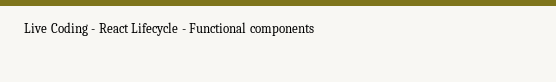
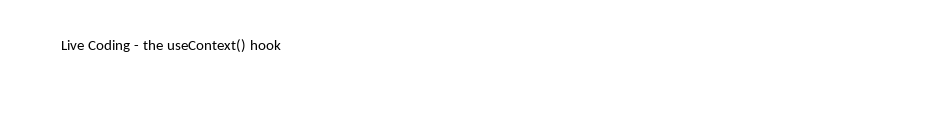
- Live Coding - React Lifecycle - Functional components
+ Live Coding - the useContext() hook

